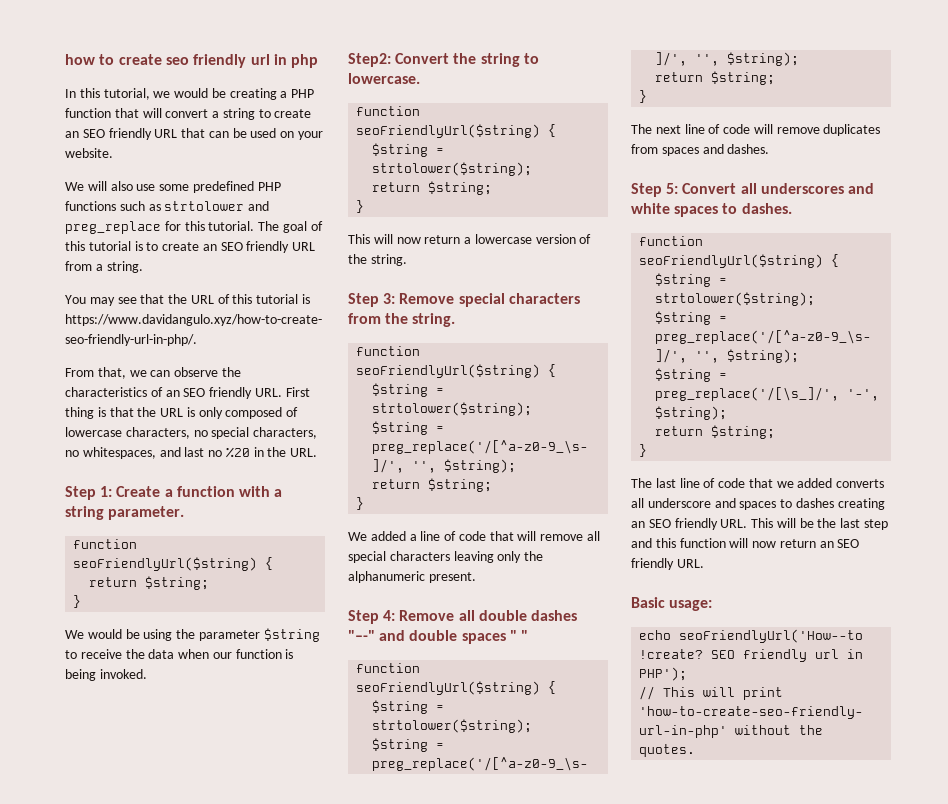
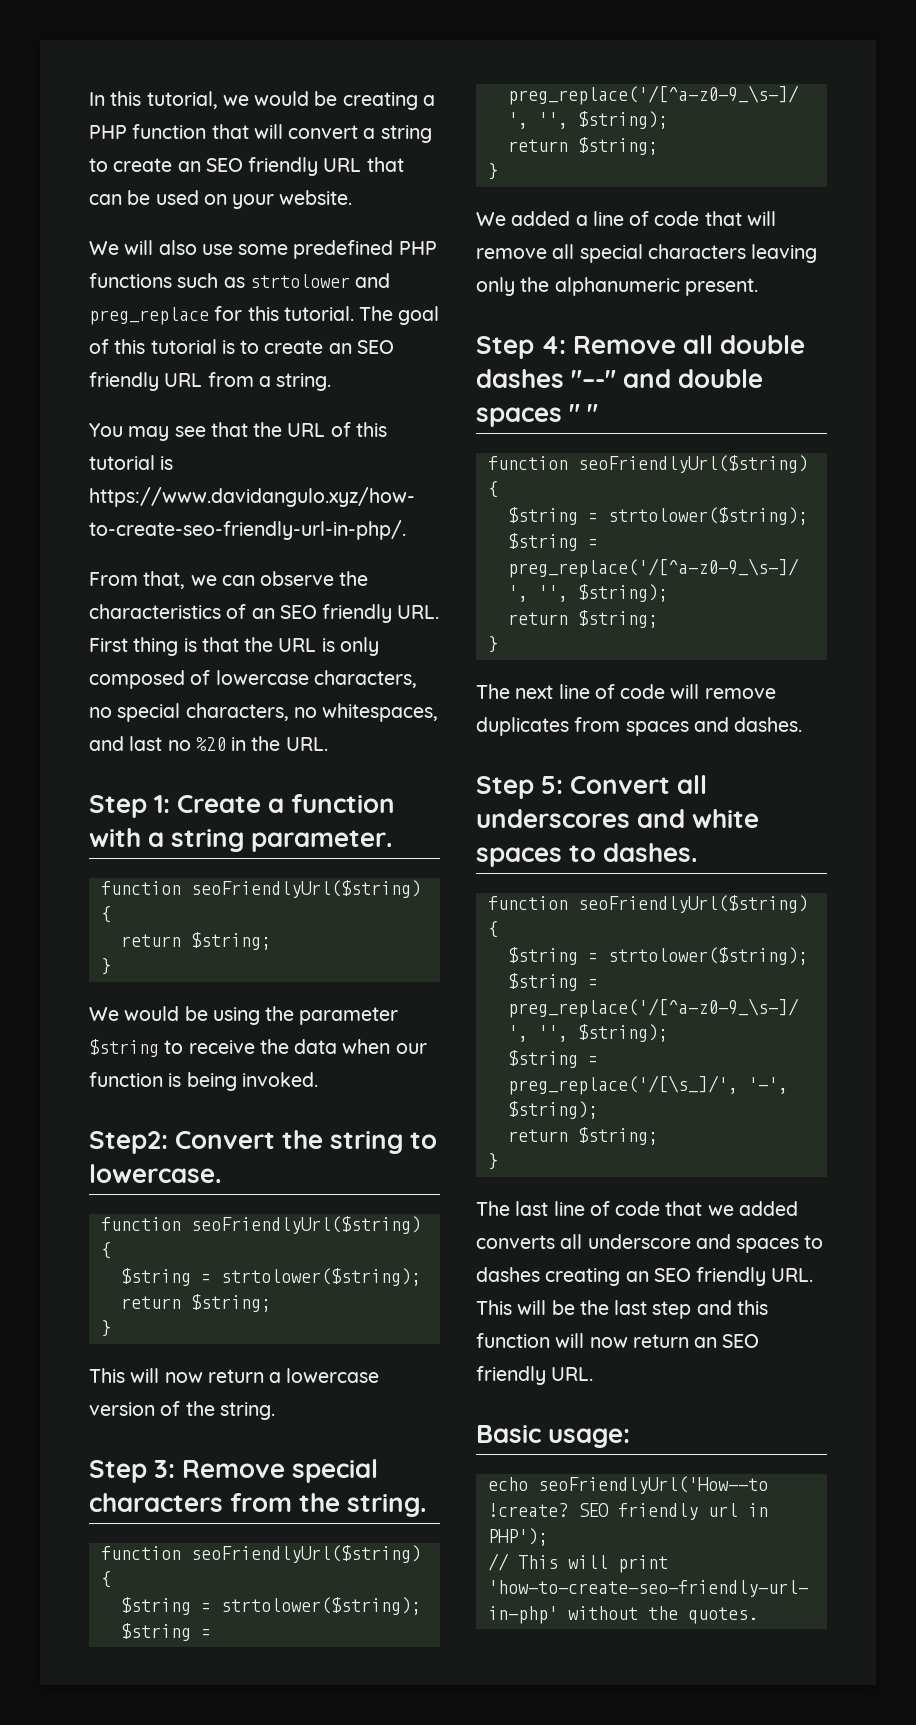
- how to create seo friendly url in php

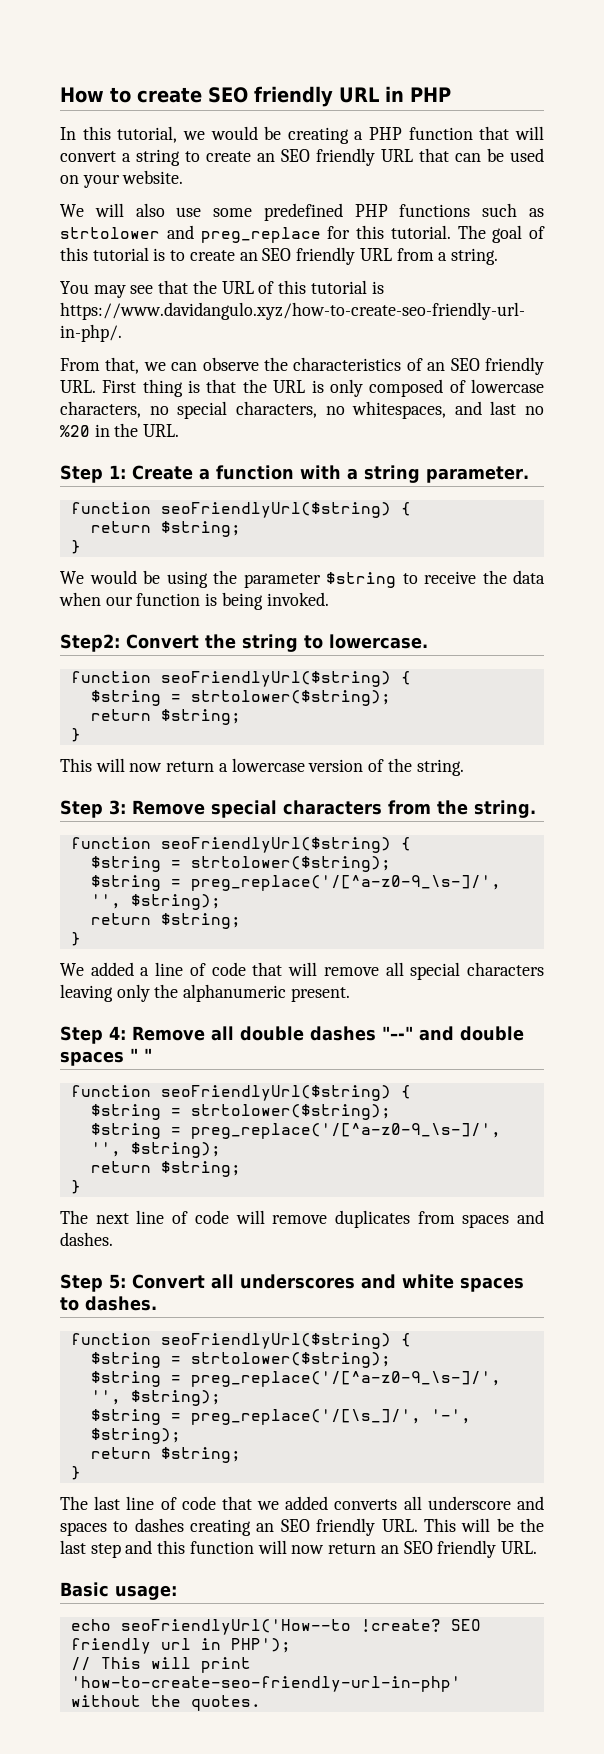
+ How to create SEO friendly URL in PHP

